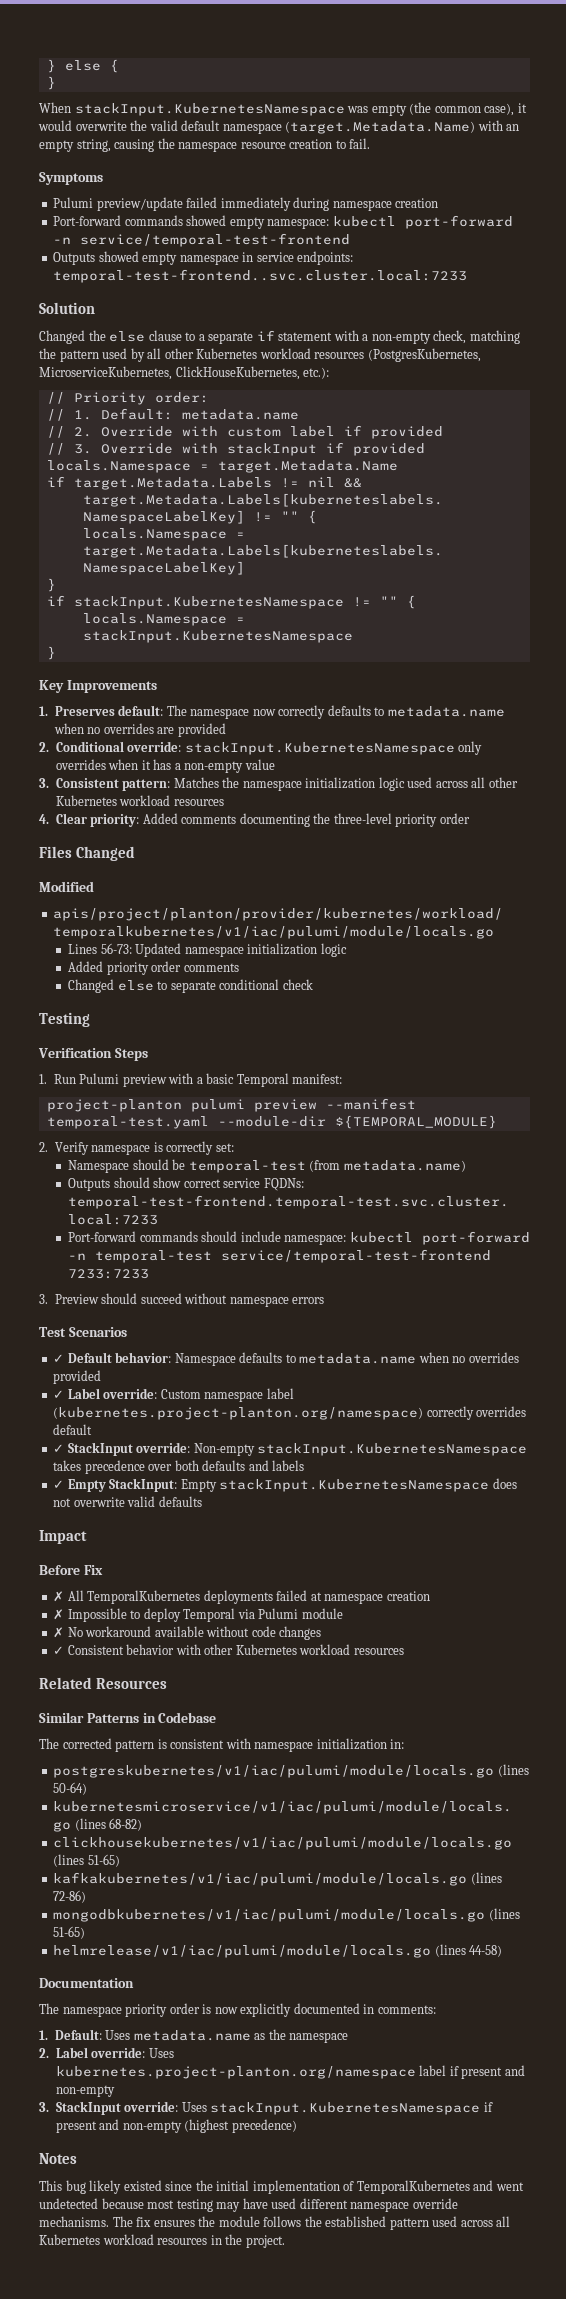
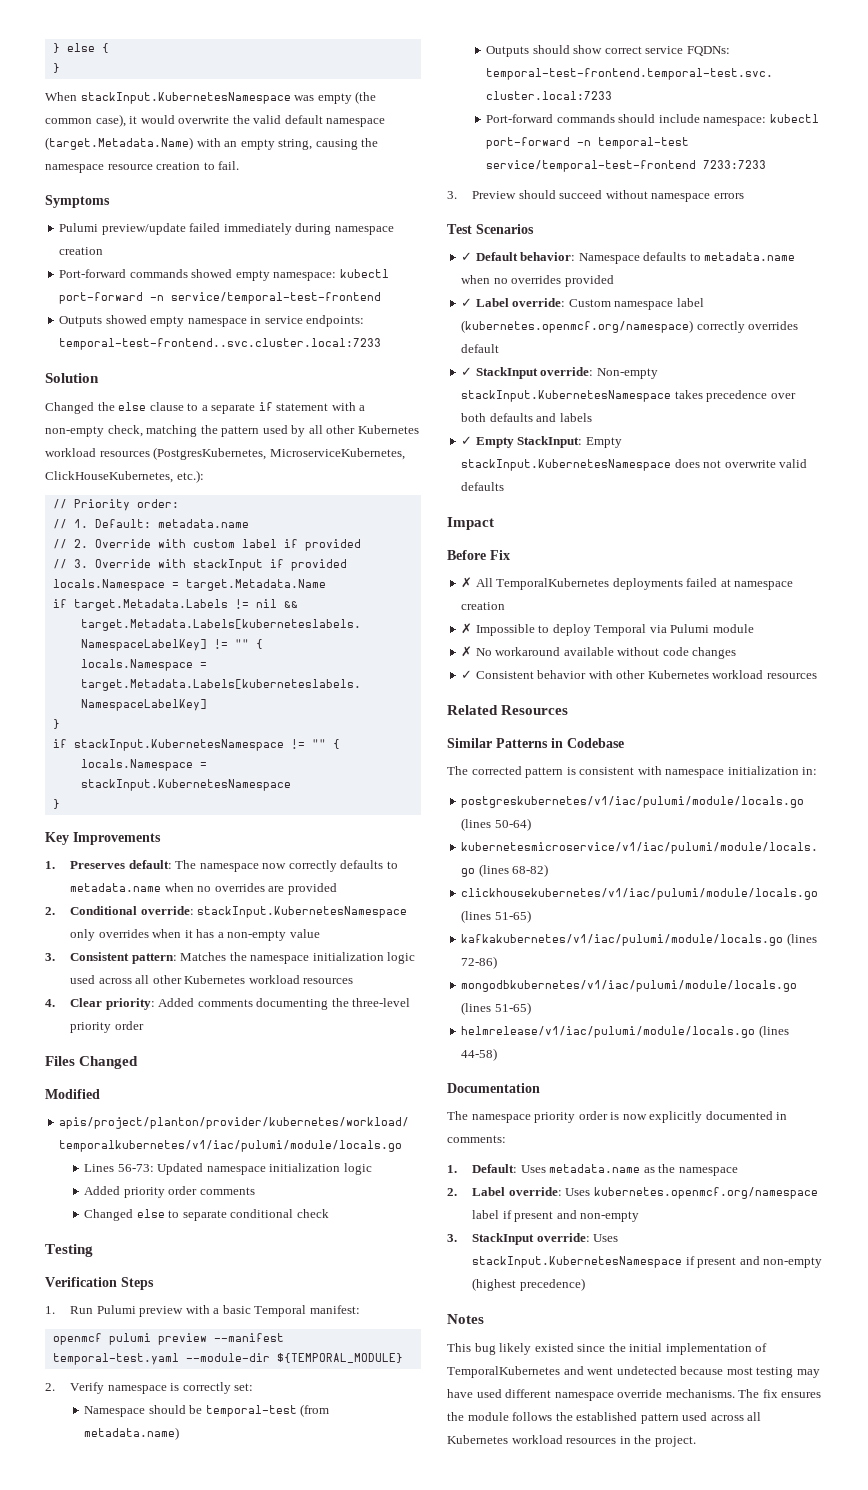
- project-planton pulumi preview --manifest temporal-test.yaml --module-dir ${TEMPORAL_MODULE}
+ openmcf pulumi preview --manifest temporal-test.yaml --module-dir ${TEMPORAL_MODULE}
- ✓ Label override: Custom namespace label (kubernetes.project-planton.org/namespace) correctly overrides default
+ ✓ Label override: Custom namespace label (kubernetes.openmcf.org/namespace) correctly overrides default
- 2. Label override: Uses kubernetes.project-planton.org/namespace label if present and non-empty
+ 2. Label override: Uses kubernetes.openmcf.org/namespace label if present and non-empty

